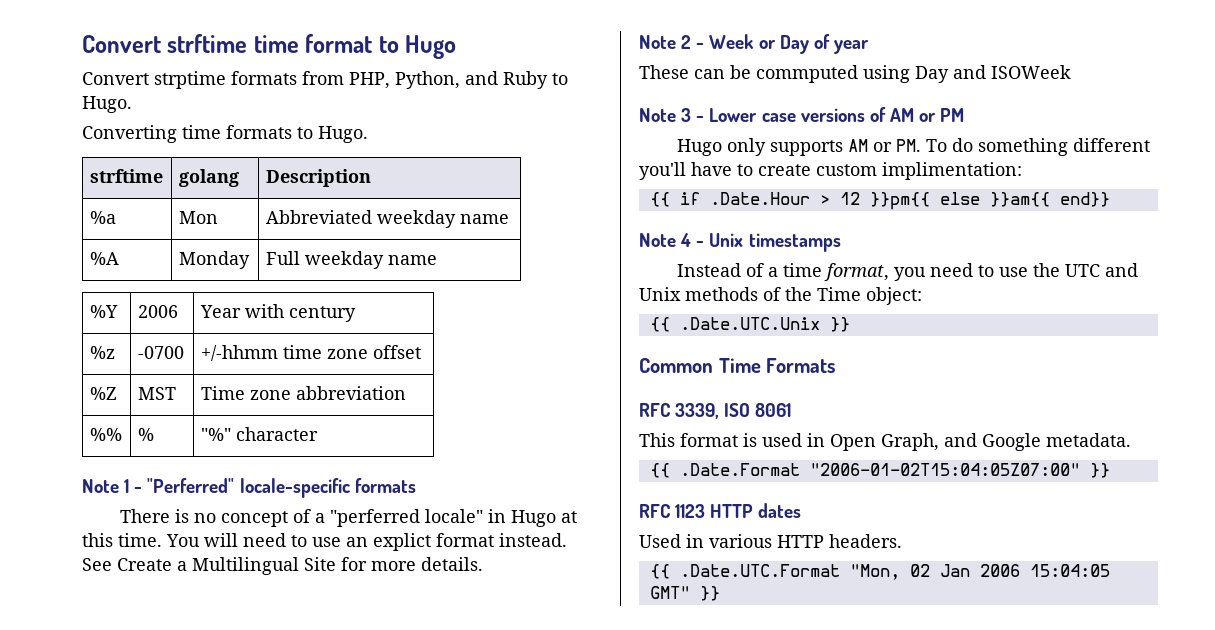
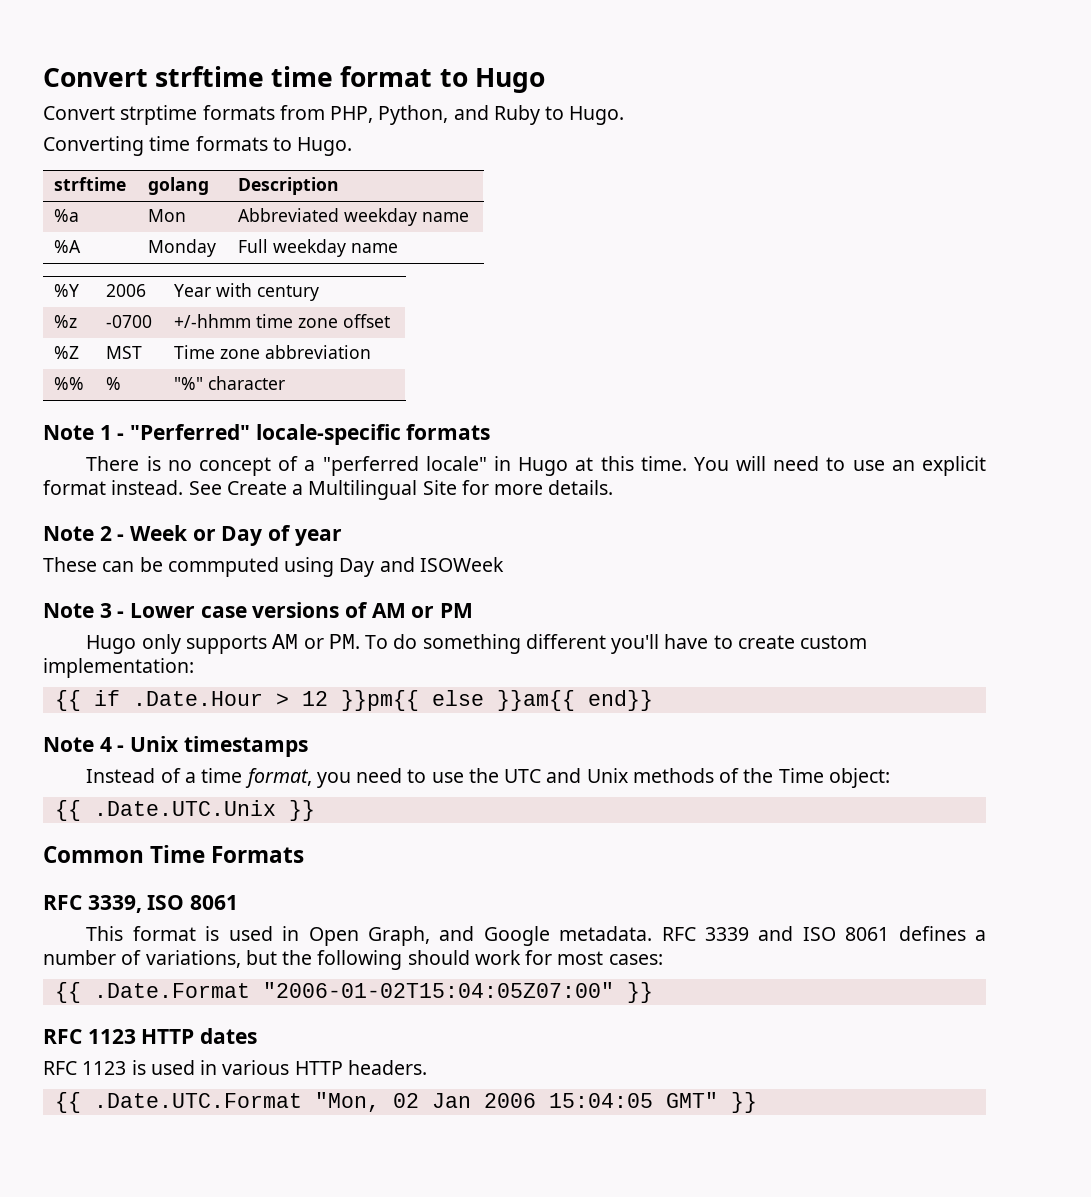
- You will need to use an explict format instead.
+ You will need to use an explicit format instead.
- Hugo only supports AM or PM. To do something different you'll have to create custom implimentation:
+ Hugo only supports AM or PM. To do something different you'll have to create custom implementation:
+ RFC 3339 and ISO 8061 defines a number of variations, but the following should work for most cases:
- Used in various HTTP headers.
+ RFC 1123 is used in various HTTP headers.

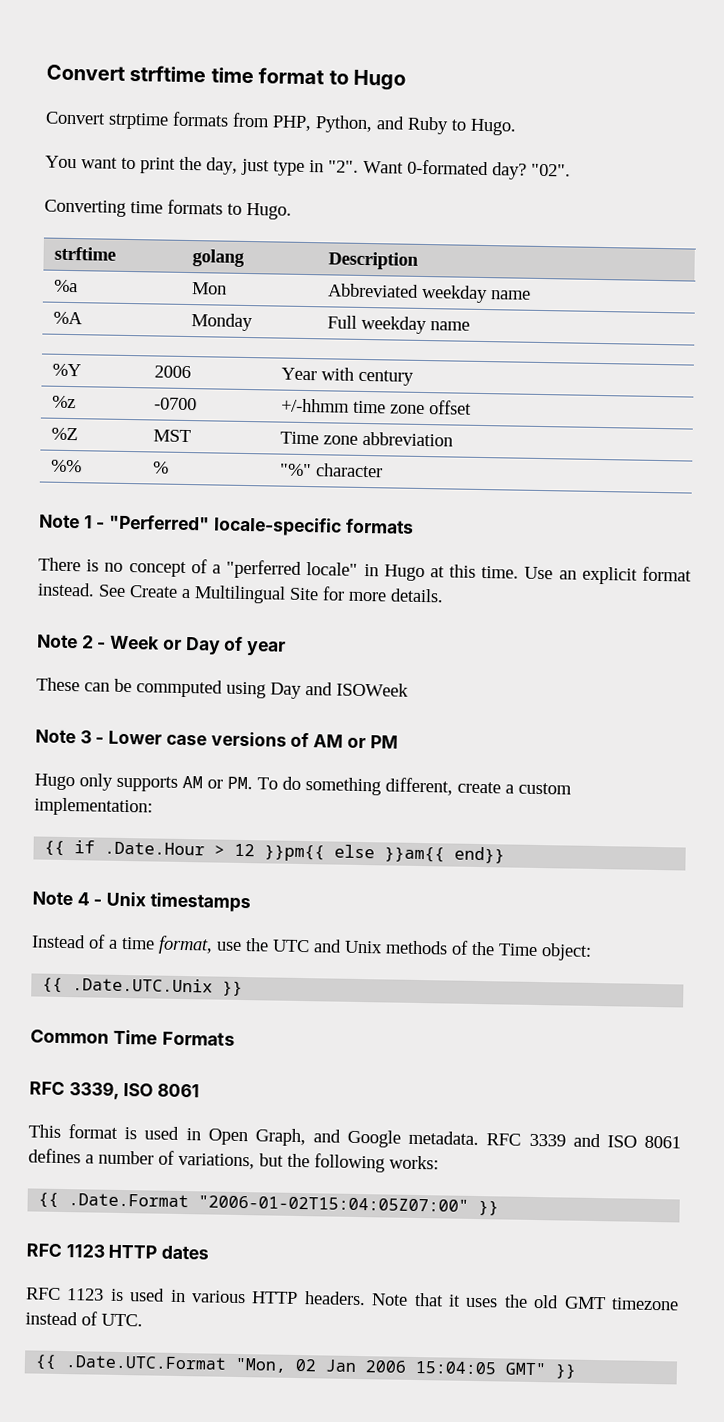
+ You want to print the day, just type in "2". Want 0-formated day? "02".
- You will need to use an explicit format instead.
+ Use an explicit format instead.
- Hugo only supports AM or PM. To do something different you'll have to create custom implementation:
+ Hugo only supports AM or PM. To do something different, create a custom implementation:
- Instead of a time format, you need to use the UTC and Unix methods of the Time object:
+ Instead of a time format, use the UTC and Unix methods of the Time object:
- RFC 3339 and ISO 8061 defines a number of variations, but the following should work for most cases:
+ RFC 3339 and ISO 8061 defines a number of variations, but the following works:
+ Note that it uses the old GMT timezone instead of UTC.

